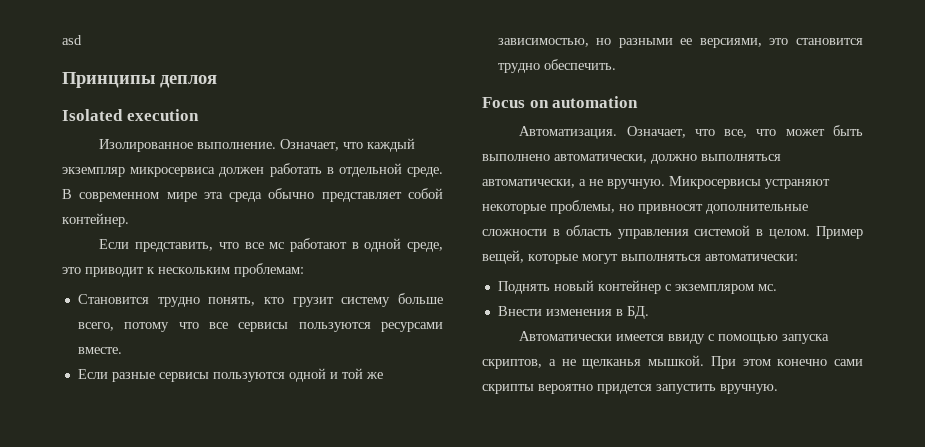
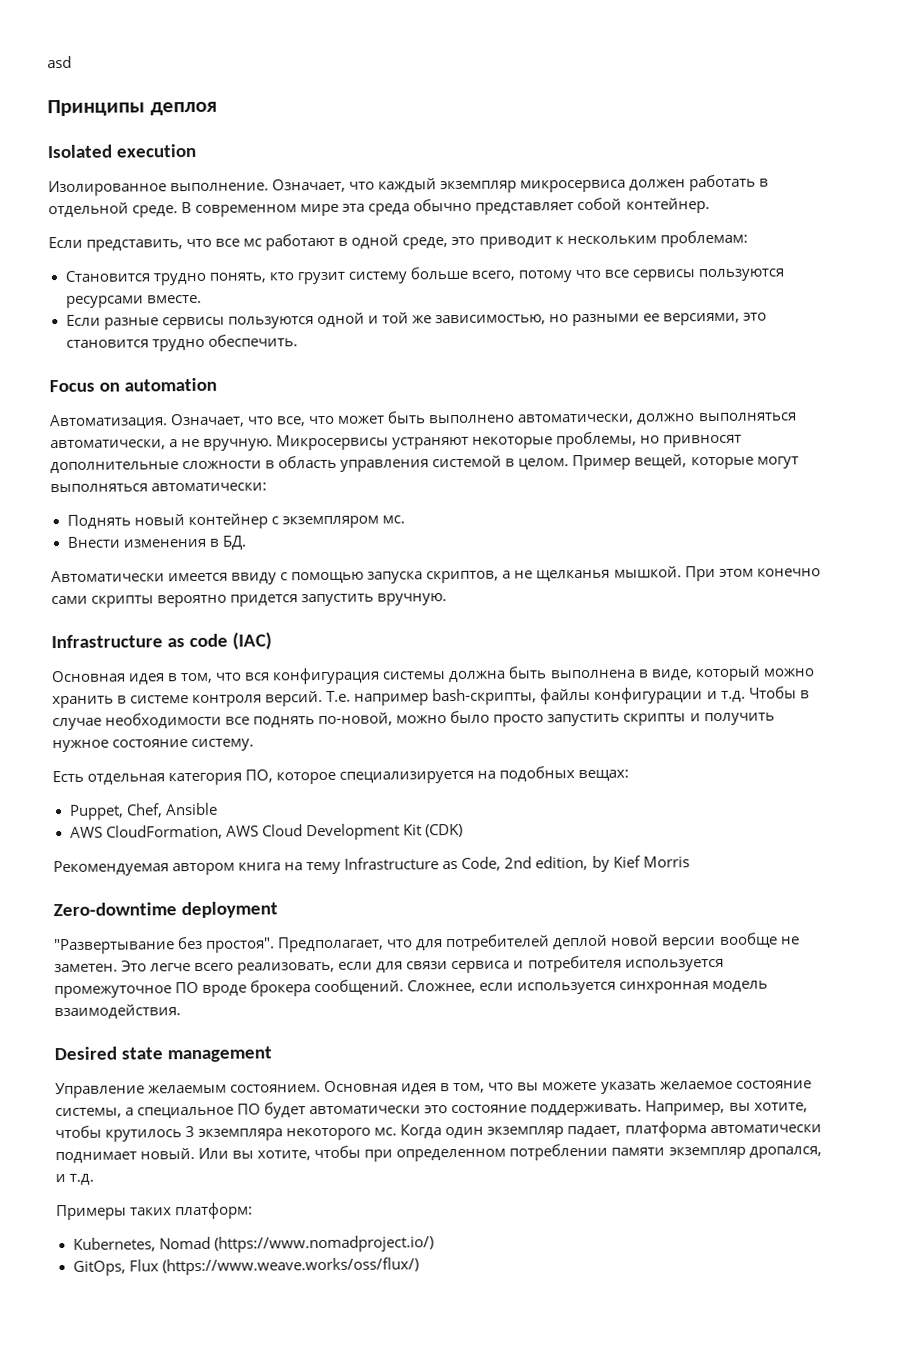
+ Infrastructure as code (IAC)
+ Основная идея в том, что вся конфигурация системы должна быть выполнена в виде, который можно хранить в системе контроля версий. Т.е. например bash-скрипты, файлы конфигурации и т.д. Чтобы в случае необходимости все поднять по-новой, можно было просто запустить скрипты и получить нужное состояние систему.
+ Есть отдельная категория ПО, которое специализируется на подобных вещах:
+ Puppet, Chef, Ansible
+ AWS CloudFormation, AWS Cloud Development Kit (CDK)
+ Рекомендуемая автором книга на тему Infrastructure as Code, 2nd edition, by Kief Morris
+ Zero-downtime deployment
+ "Развертывание без простоя". Предполагает, что для потребителей деплой новой версии вообще не заметен. Это легче всего реализовать, если для связи сервиса и потребителя используется промежуточное ПО вроде брокера сообщений. Сложнее, если используется синхронная модель взаимодействия.
+ Desired state management
+ Управление желаемым состоянием. Основная идея в том, что вы можете указать желаемое состояние системы, а специальное ПО будет автоматически это состояние поддерживать. Например, вы хотите, чтобы крутилось 3 экземпляра некоторого мс. Когда один экземпляр падает, платформа автоматически поднимает новый. Или вы хотите, чтобы при определенном потреблении памяти экземпляр дропался, и т.д.
+ Примеры таких платформ:
+ Kubernetes, Nomad (https://www.nomadproject.io/)
+ GitOps, Flux (https://www.weave.works/oss/flux/)

